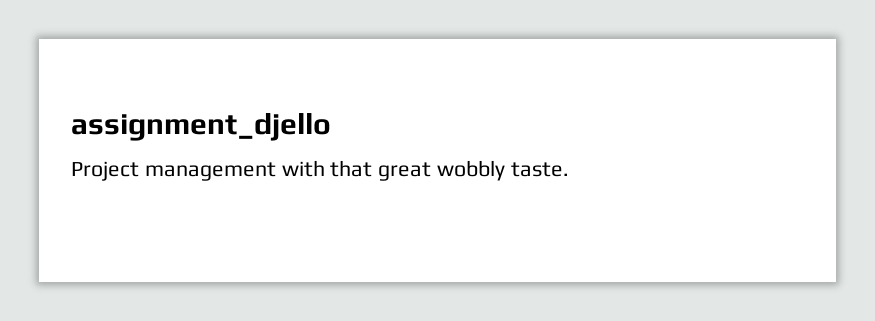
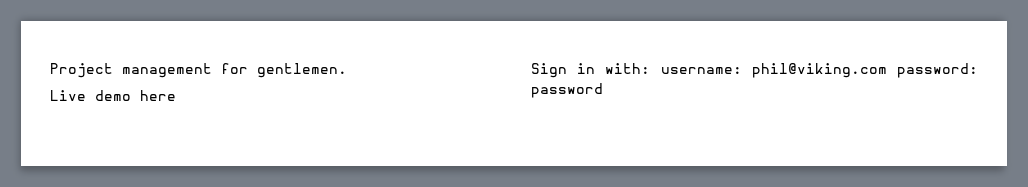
- assignment_djello
- Project management with that great wobbly taste.
+ Project management for gentlemen.
+ Live demo here
+ Sign in with: username: phil@viking.com password: password

